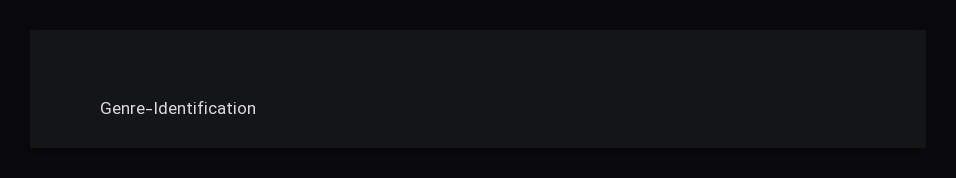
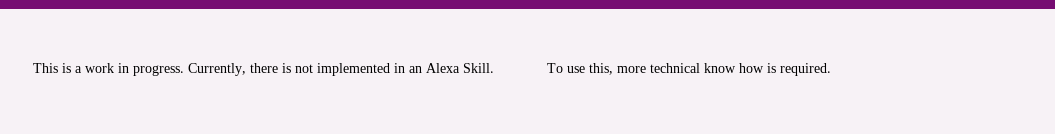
- Genre-Identification
+ This is a work in progress. Currently, there is not implemented in an Alexa Skill. To use this, more technical know how is required.

